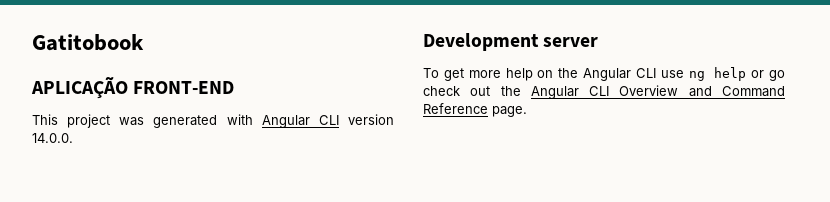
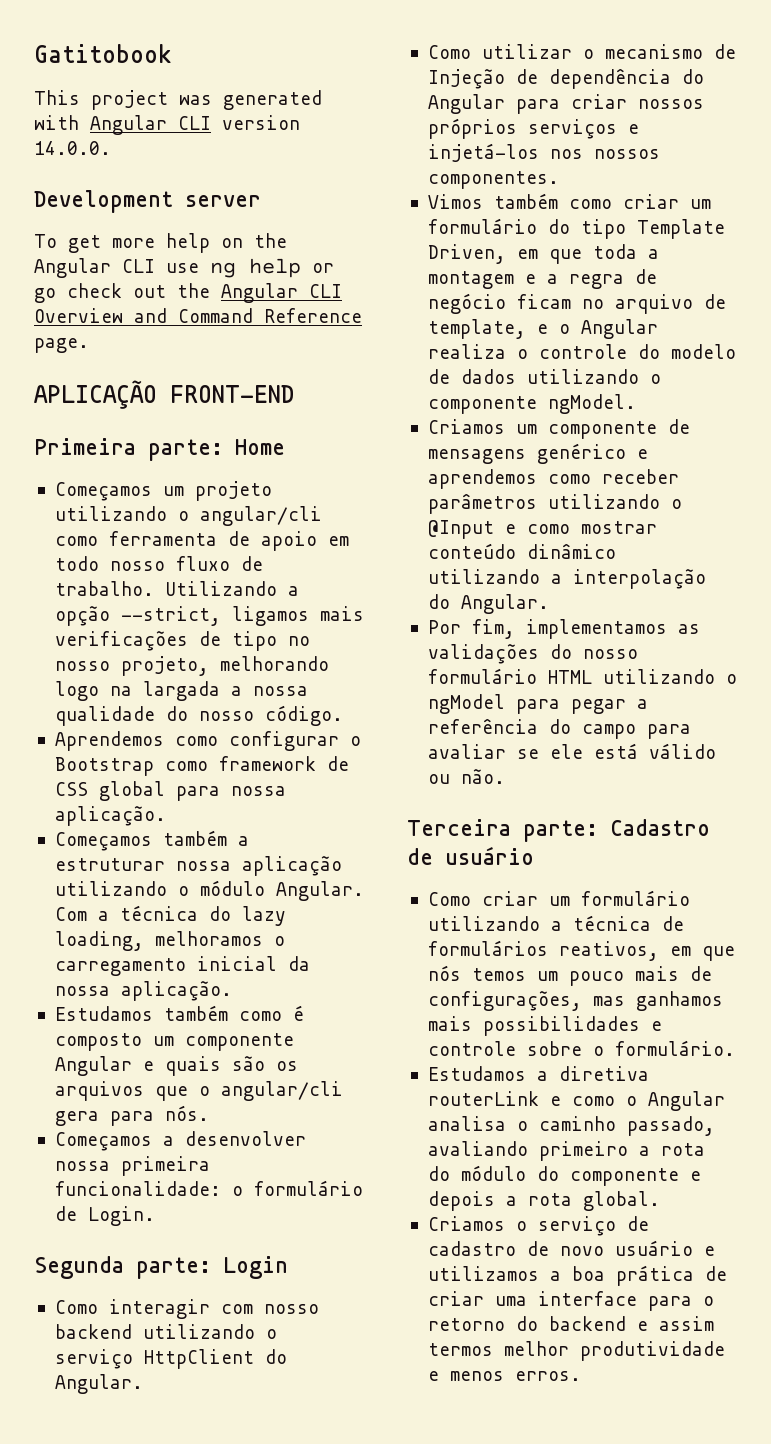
- APLICAÇÃO FRONT-END
+ APLICAÇÃO FRONT-END
+ Primeira parte: Home
+ Começamos um projeto utilizando o angular/cli como ferramenta de apoio em todo nosso fluxo de trabalho. Utilizando a opção --strict, ligamos mais verificações de tipo no nosso projeto, melhorando logo na largada a nossa qualidade do nosso código.
+ Aprendemos como configurar o Bootstrap como framework de CSS global para nossa aplicação.
+ Começamos também a estruturar nossa aplicação utilizando o módulo Angular. Com a técnica do lazy loading, melhoramos o carregamento inicial da nossa aplicação.
+ Estudamos também como é composto um componente Angular e quais são os arquivos que o angular/cli gera para nós.
+ Começamos a desenvolver nossa primeira funcionalidade: o formulário de Login.
+ Segunda parte: Login
+ Como interagir com nosso backend utilizando o serviço HttpClient do Angular.
+ Como utilizar o mecanismo de Injeção de dependência do Angular para criar nossos próprios serviços e injetá-los nos nossos componentes.
+ Vimos também como criar um formulário do tipo Template Driven, em que toda a montagem e a regra de negócio ficam no arquivo de template, e o Angular realiza o controle do modelo de dados utilizando o componente ngModel.
+ Criamos um componente de mensagens genérico e aprendemos como receber parâmetros utilizando o @Input e como mostrar conteúdo dinâmico utilizando a interpolação do Angular.
+ Por fim, implementamos as validações do nosso formulário HTML utilizando o ngModel para pegar a referência do campo para avaliar se ele está válido ou não.
+ Terceira parte: Cadastro de usuário
+ Como criar um formulário utilizando a técnica de formulários reativos, em que nós temos um pouco mais de configurações, mas ganhamos mais possibilidades e controle sobre o formulário.
+ Estudamos a diretiva routerLink e como o Angular analisa o caminho passado, avaliando primeiro a rota do módulo do componente e depois a rota global.
+ Criamos o serviço de cadastro de novo usuário e utilizamos a boa prática de criar uma interface para o retorno do backend e assim termos melhor produtividade e menos erros.

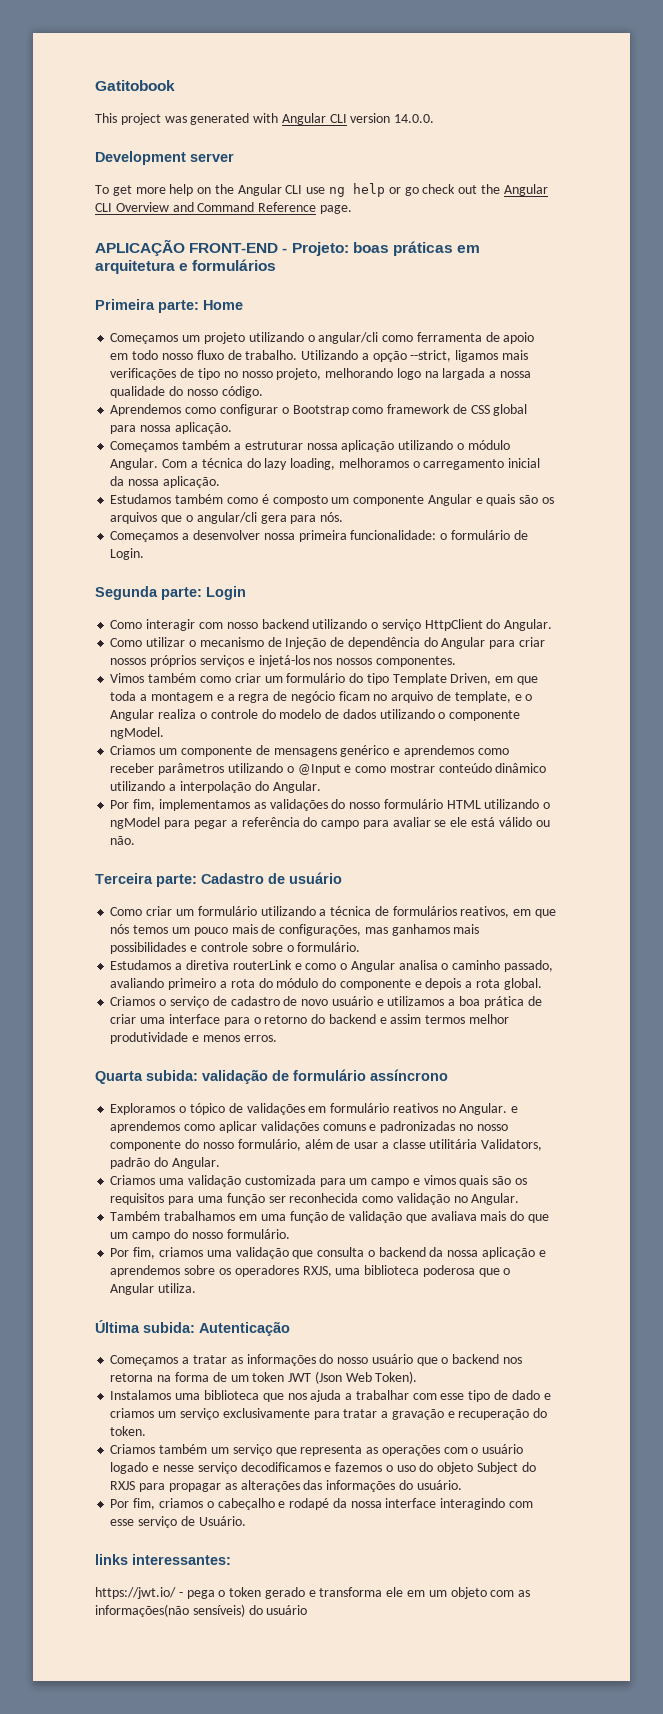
- APLICAÇÃO FRONT-END
+ APLICAÇÃO FRONT-END - Projeto: boas práticas em arquitetura e formulários
+ Quarta subida: validação de formulário assíncrono
+ Exploramos o tópico de validações em formulário reativos no Angular. e aprendemos como aplicar validações comuns e padronizadas no nosso componente do nosso formulário, além de usar a classe utilitária Validators, padrão do Angular.
+ Criamos uma validação customizada para um campo e vimos quais são os requisitos para uma função ser reconhecida como validação no Angular.
+ Também trabalhamos em uma função de validação que avaliava mais do que um campo do nosso formulário.
+ Por fim, criamos uma validação que consulta o backend da nossa aplicação e aprendemos sobre os operadores RXJS, uma biblioteca poderosa que o Angular utiliza.
+ Última subida: Autenticação
+ Começamos a tratar as informações do nosso usuário que o backend nos retorna na forma de um token JWT (Json Web Token).
+ Instalamos uma biblioteca que nos ajuda a trabalhar com esse tipo de dado e criamos um serviço exclusivamente para tratar a gravação e recuperação do token.
+ Criamos também um serviço que representa as operações com o usuário logado e nesse serviço decodificamos e fazemos o uso do objeto Subject do RXJS para propagar as alterações das informações do usuário.
+ Por fim, criamos o cabeçalho e rodapé da nossa interface interagindo com esse serviço de Usuário.
+ links interessantes:
+ https://jwt.io/ - pega o token gerado e transforma ele em um objeto com as informações(não sensíveis) do usuário

